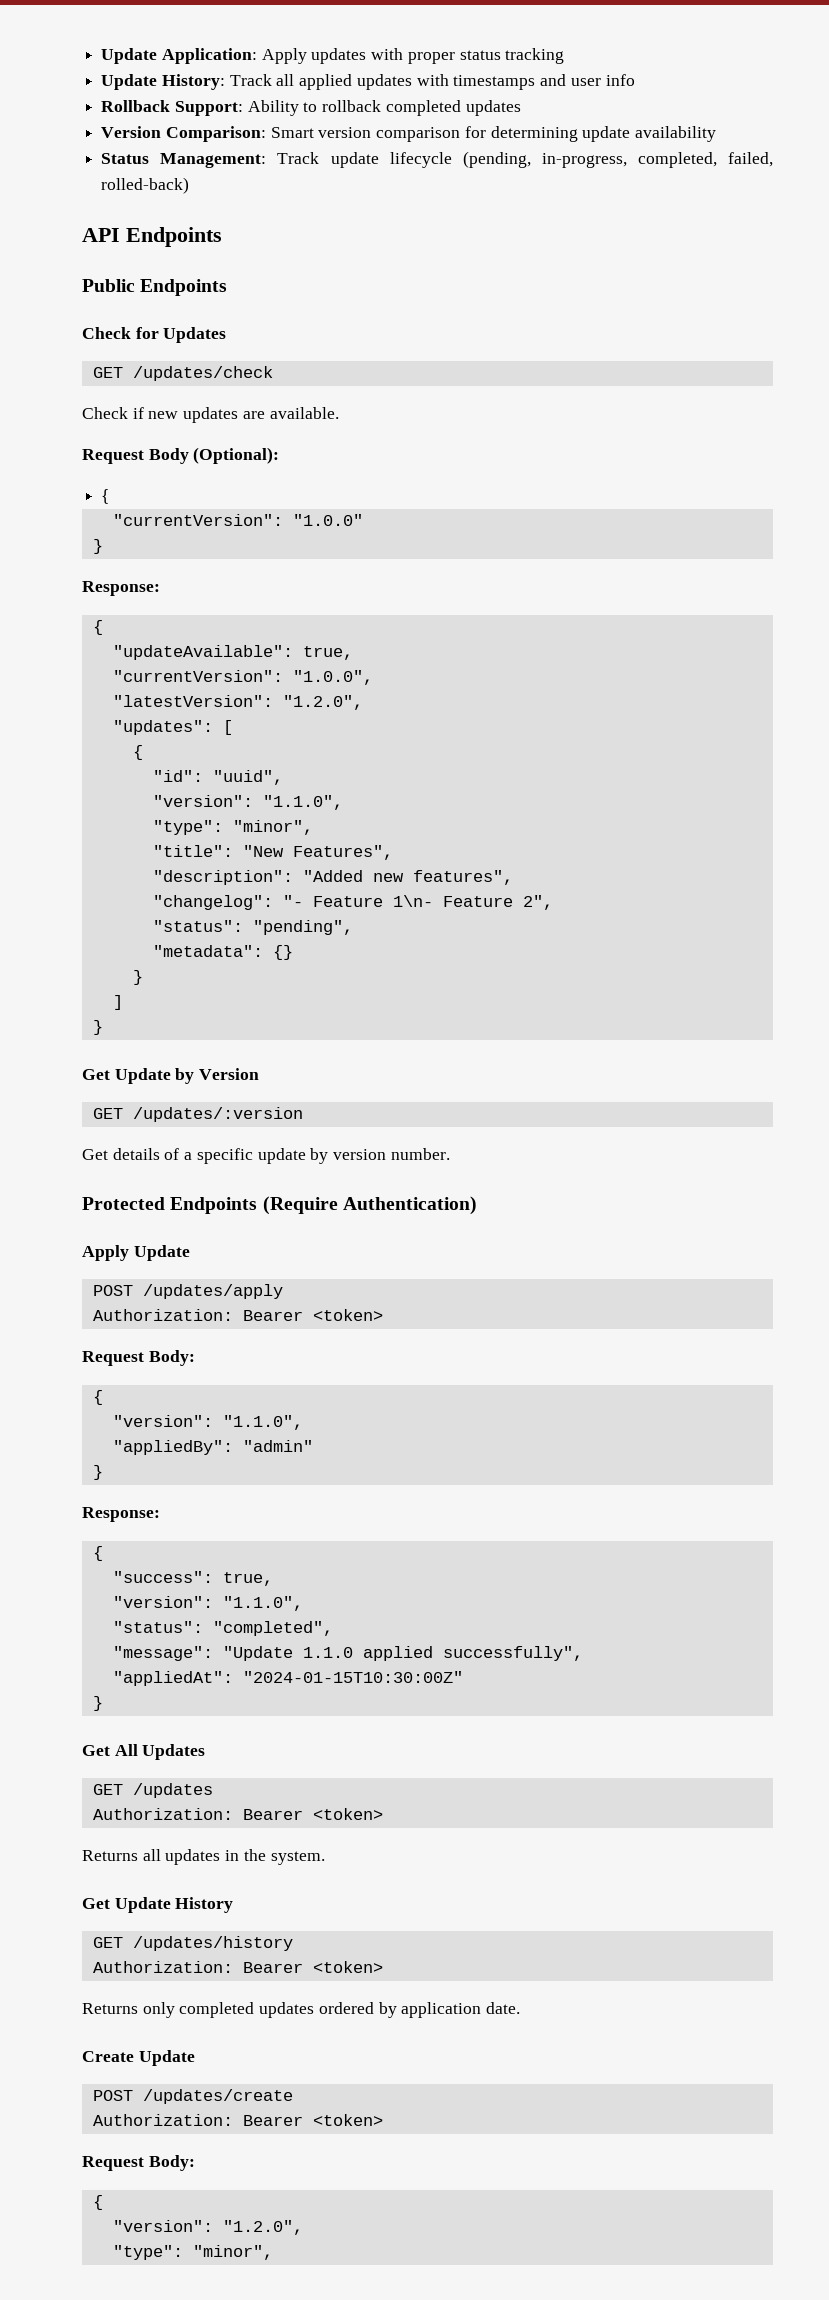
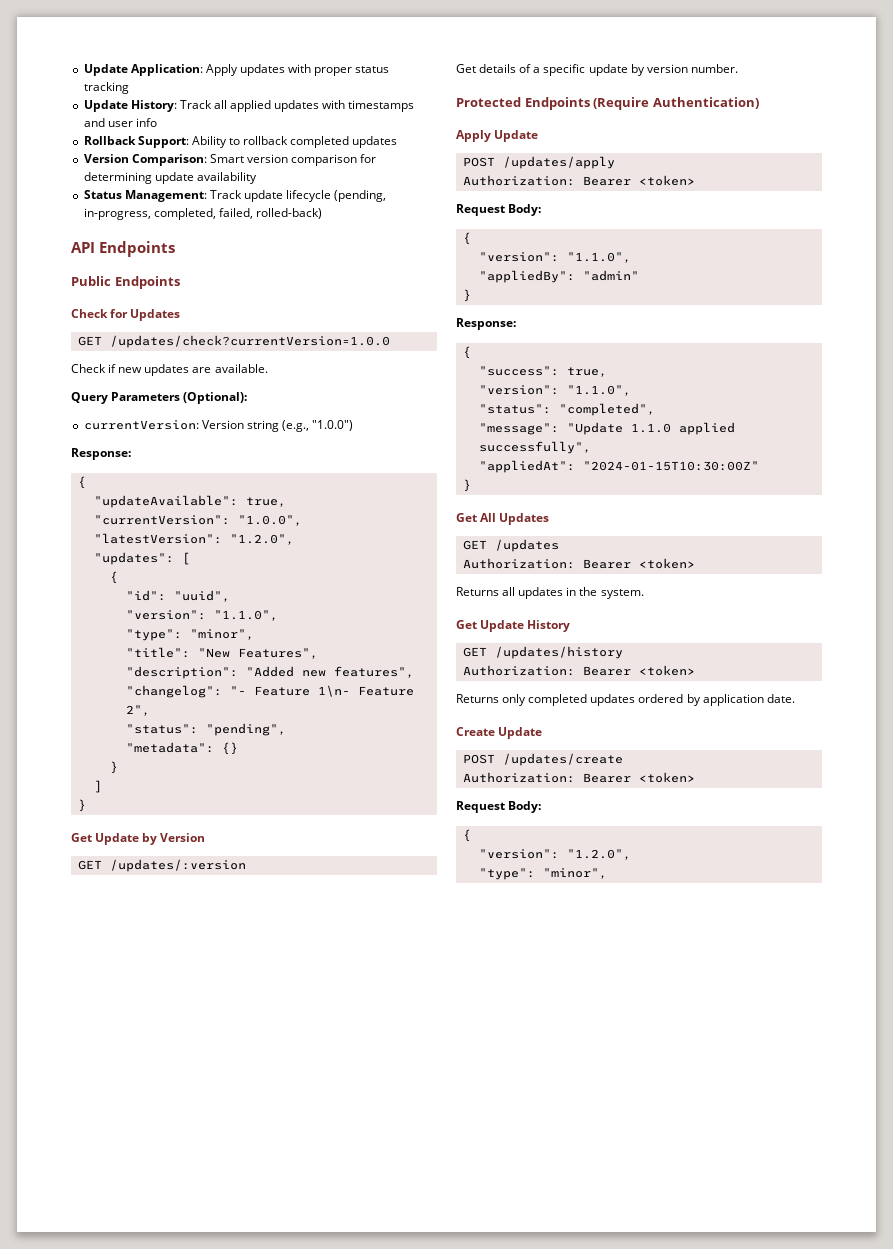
- GET /updates/check
+ GET /updates/check?currentVersion=1.0.0
- Request Body (Optional):
- {
- "currentVersion": "1.0.0"
- }
+ Query Parameters (Optional):
+ currentVersion: Version string (e.g., "1.0.0")

